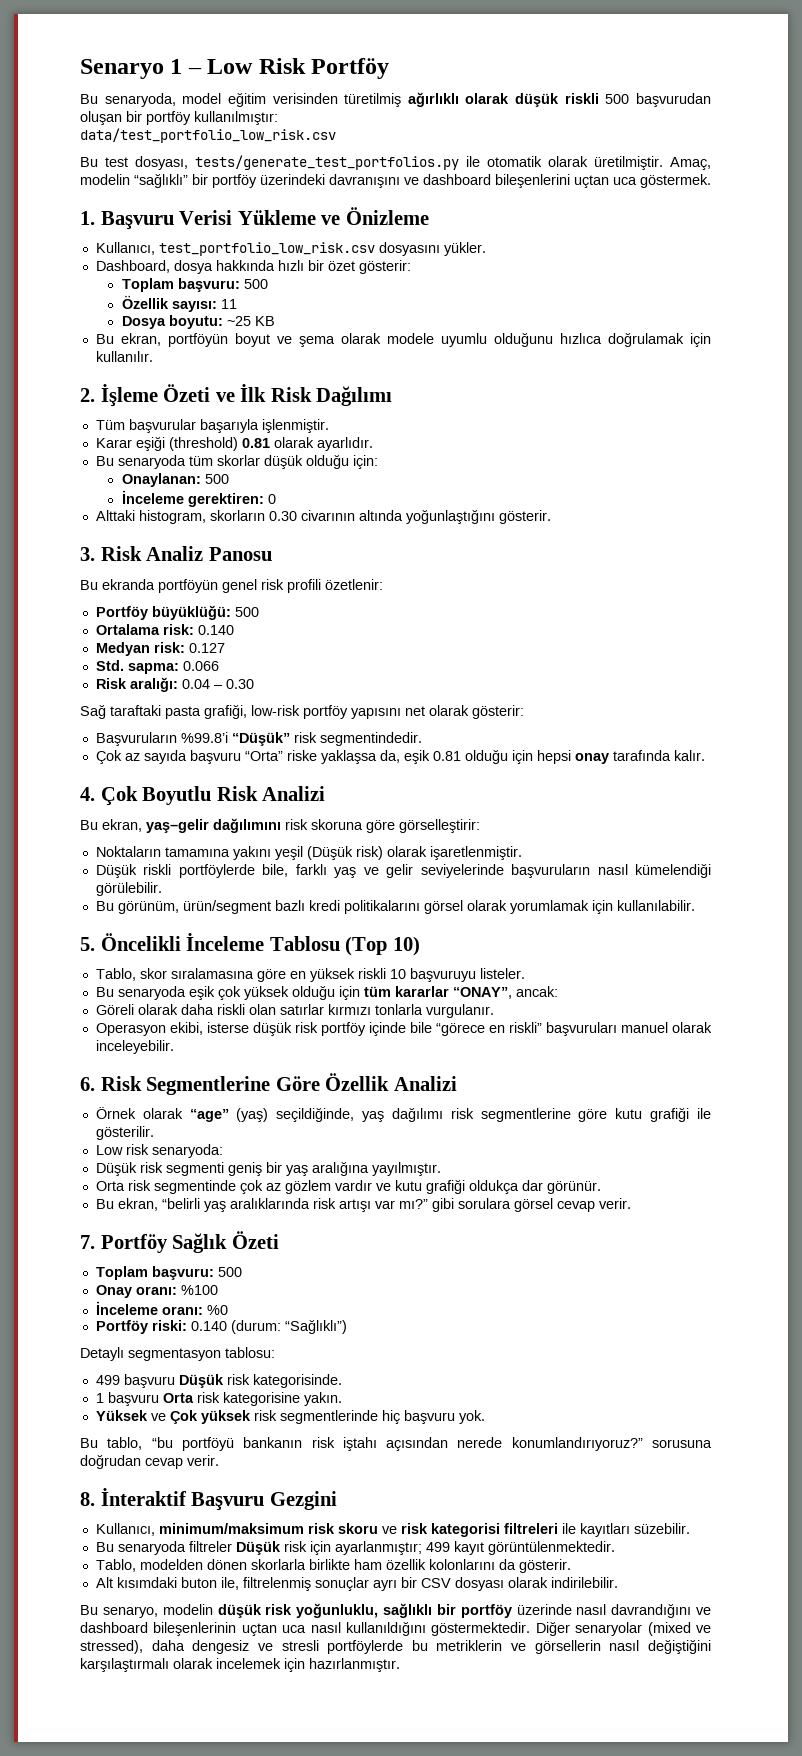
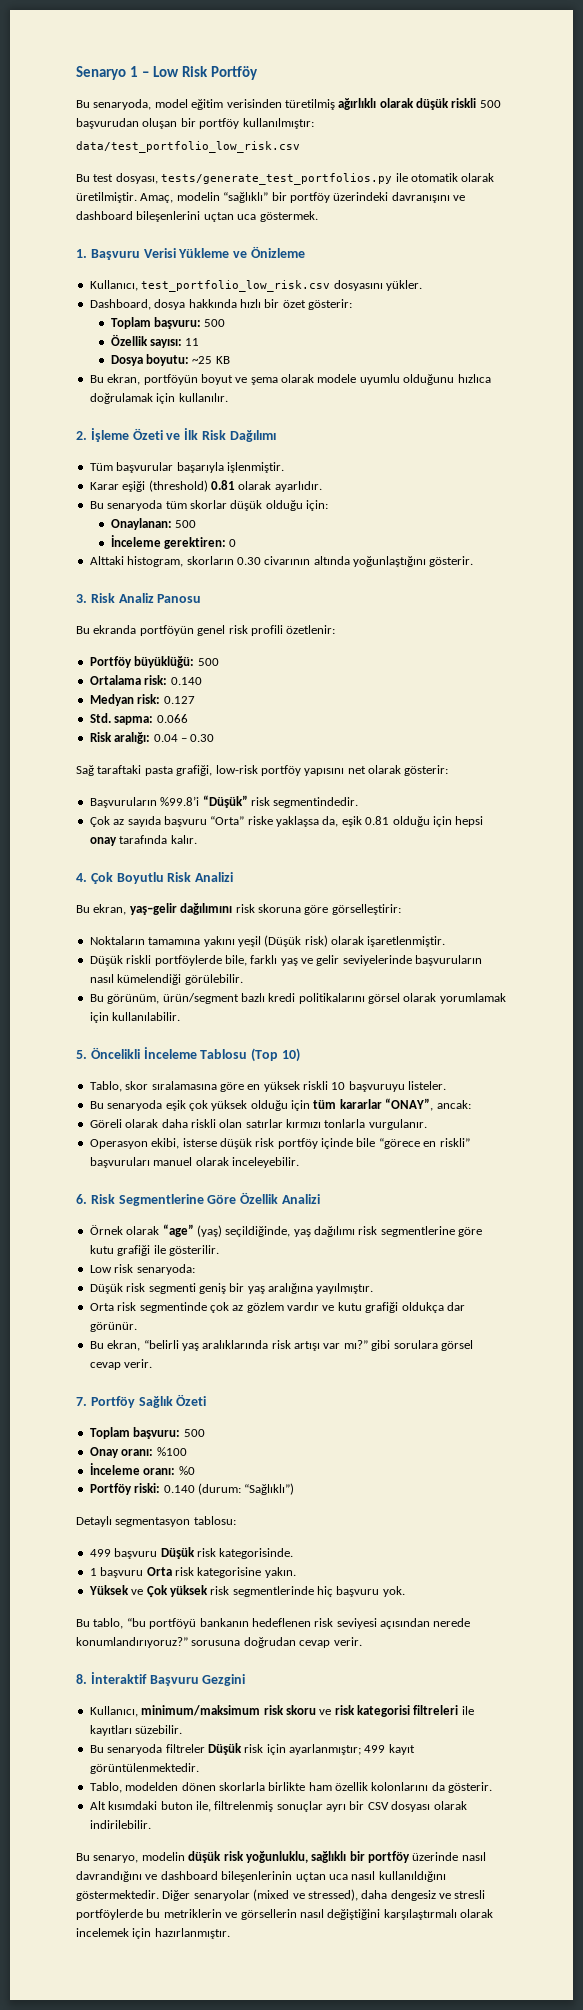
- Bu tablo, “bu portföyü bankanın risk iştahı açısından nerede konumlandırıyoruz?” sorusuna doğrudan cevap verir.
+ Bu tablo, “bu portföyü bankanın hedeflenen risk seviyesi açısından nerede konumlandırıyoruz?” sorusuna doğrudan cevap verir.

